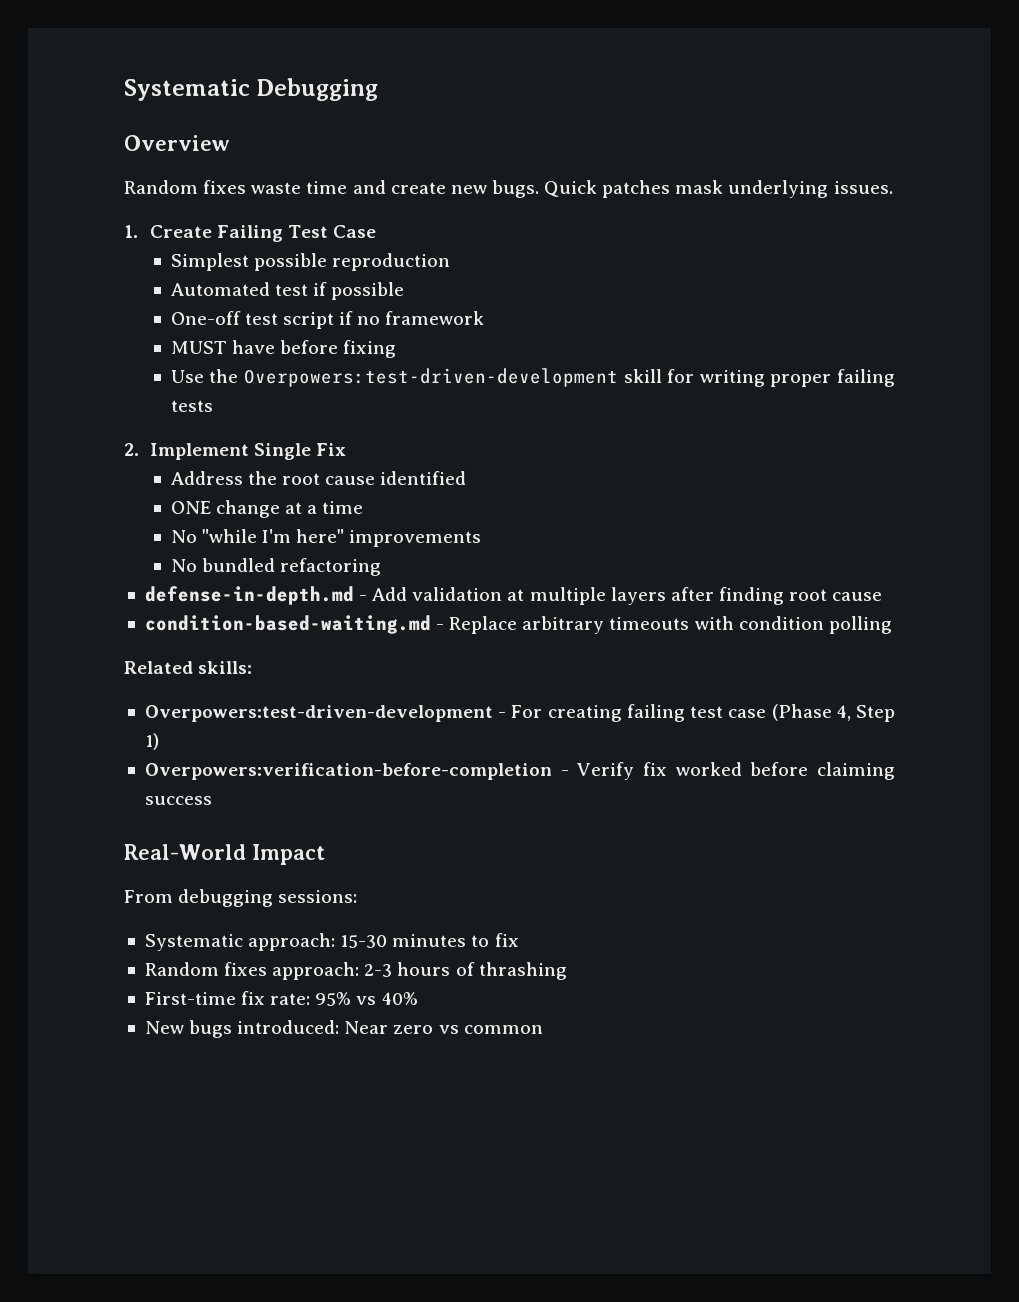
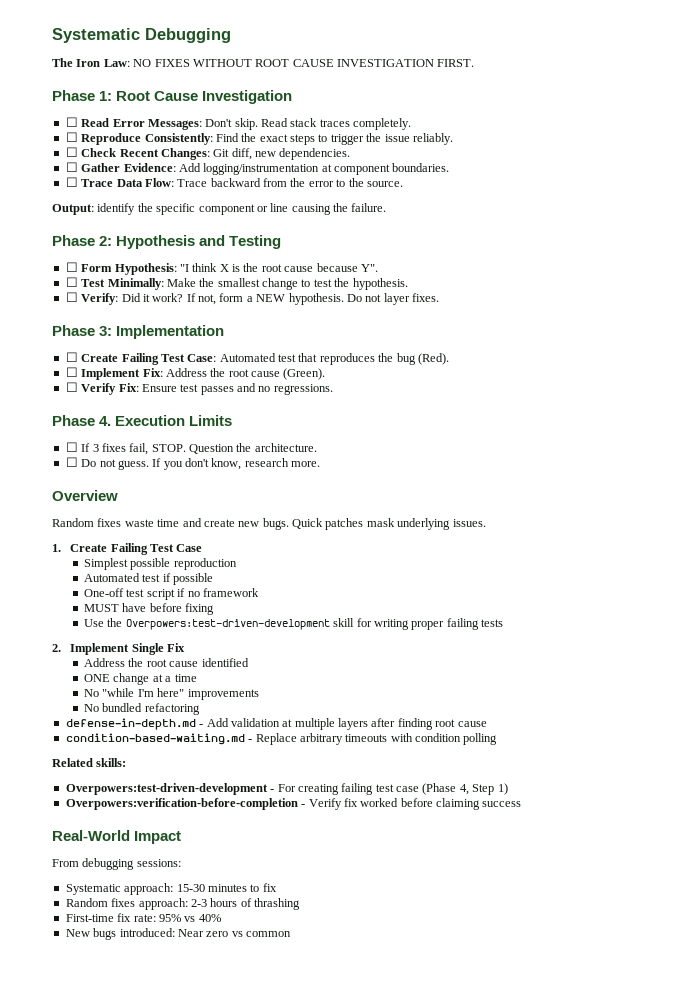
+ The Iron Law: NO FIXES WITHOUT ROOT CAUSE INVESTIGATION FIRST.
+ Phase 1: Root Cause Investigation
+ ☐ Read Error Messages: Don't skip. Read stack traces completely.
+ ☐ Reproduce Consistently: Find the exact steps to trigger the issue reliably.
+ ☐ Check Recent Changes: Git diff, new dependencies.
+ ☐ Gather Evidence: Add logging/instrumentation at component boundaries.
+ ☐ Trace Data Flow: Trace backward from the error to the source.
+ Output: identify the specific component or line causing the failure.
+ Phase 2: Hypothesis and Testing
+ ☐ Form Hypothesis: "I think X is the root cause because Y".
+ ☐ Test Minimally: Make the smallest change to test the hypothesis.
+ ☐ Verify: Did it work? If not, form a NEW hypothesis. Do not layer fixes.
+ Phase 3: Implementation
+ ☐ Create Failing Test Case: Automated test that reproduces the bug (Red).
+ ☐ Implement Fix: Address the root cause (Green).
+ ☐ Verify Fix: Ensure test passes and no regressions.
+ Phase 4. Execution Limits
+ ☐ If 3 fixes fail, STOP. Question the architecture.
+ ☐ Do not guess. If you don't know, research more.

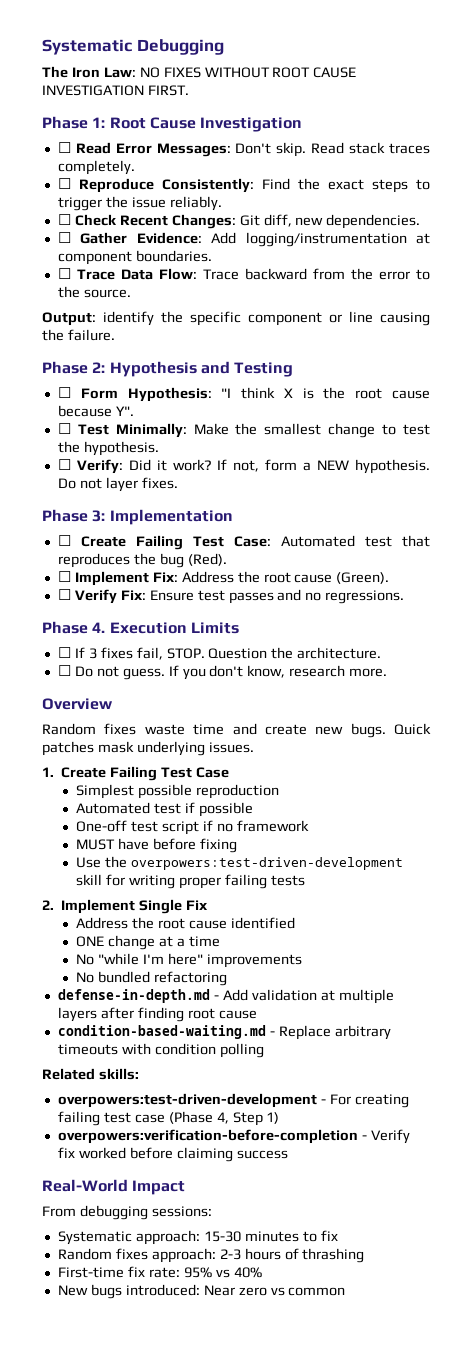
- Use the Overpowers:test-driven-development skill for writing proper failing tests
+ Use the overpowers:test-driven-development skill for writing proper failing tests
- Overpowers:test-driven-development - For creating failing test case (Phase 4, Step 1)
+ overpowers:test-driven-development - For creating failing test case (Phase 4, Step 1)
- Overpowers:verification-before-completion - Verify fix worked before claiming success
+ overpowers:verification-before-completion - Verify fix worked before claiming success

